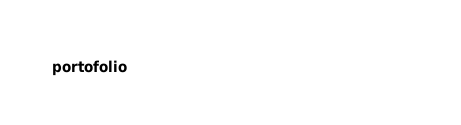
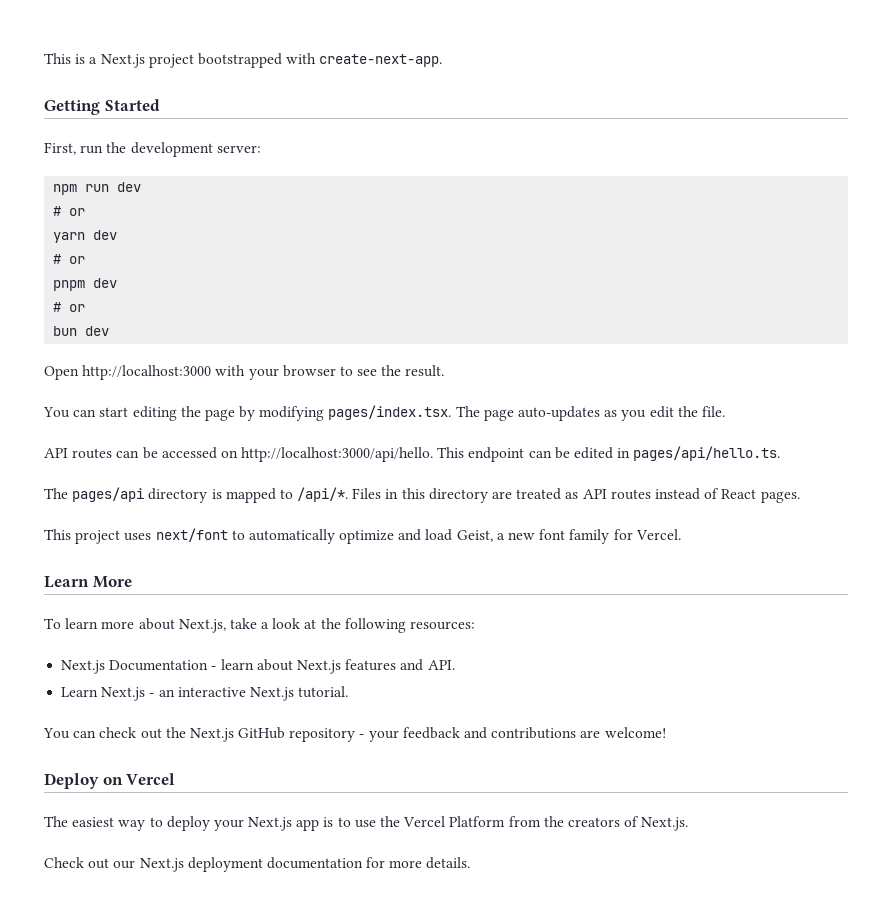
- portofolio
+ This is a Next.js project bootstrapped with create-next-app.
+ Getting Started
+ First, run the development server:
+ npm run dev
+ # or
+ yarn dev
+ # or
+ pnpm dev
+ # or
+ bun dev
+ Open http://localhost:3000 with your browser to see the result.
+ You can start editing the page by modifying pages/index.tsx. The page auto-updates as you edit the file.
+ API routes can be accessed on http://localhost:3000/api/hello. This endpoint can be edited in pages/api/hello.ts.
+ The pages/api directory is mapped to /api/*. Files in this directory are treated as API routes instead of React pages.
+ This project uses next/font to automatically optimize and load Geist, a new font family for Vercel.
+ Learn More
+ To learn more about Next.js, take a look at the following resources:
+ Next.js Documentation - learn about Next.js features and API.
+ Learn Next.js - an interactive Next.js tutorial.
+ You can check out the Next.js GitHub repository - your feedback and contributions are welcome!
+ Deploy on Vercel
+ The easiest way to deploy your Next.js app is to use the Vercel Platform from the creators of Next.js.
+ Check out our Next.js deployment documentation for more details.

